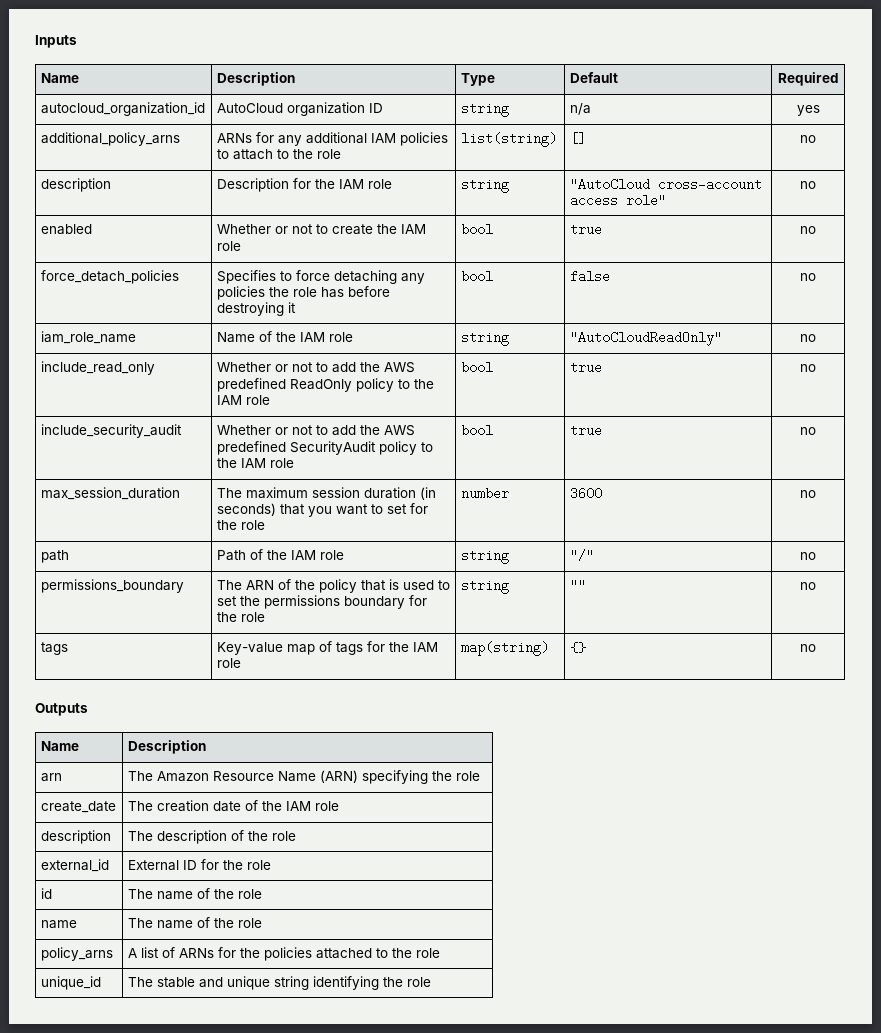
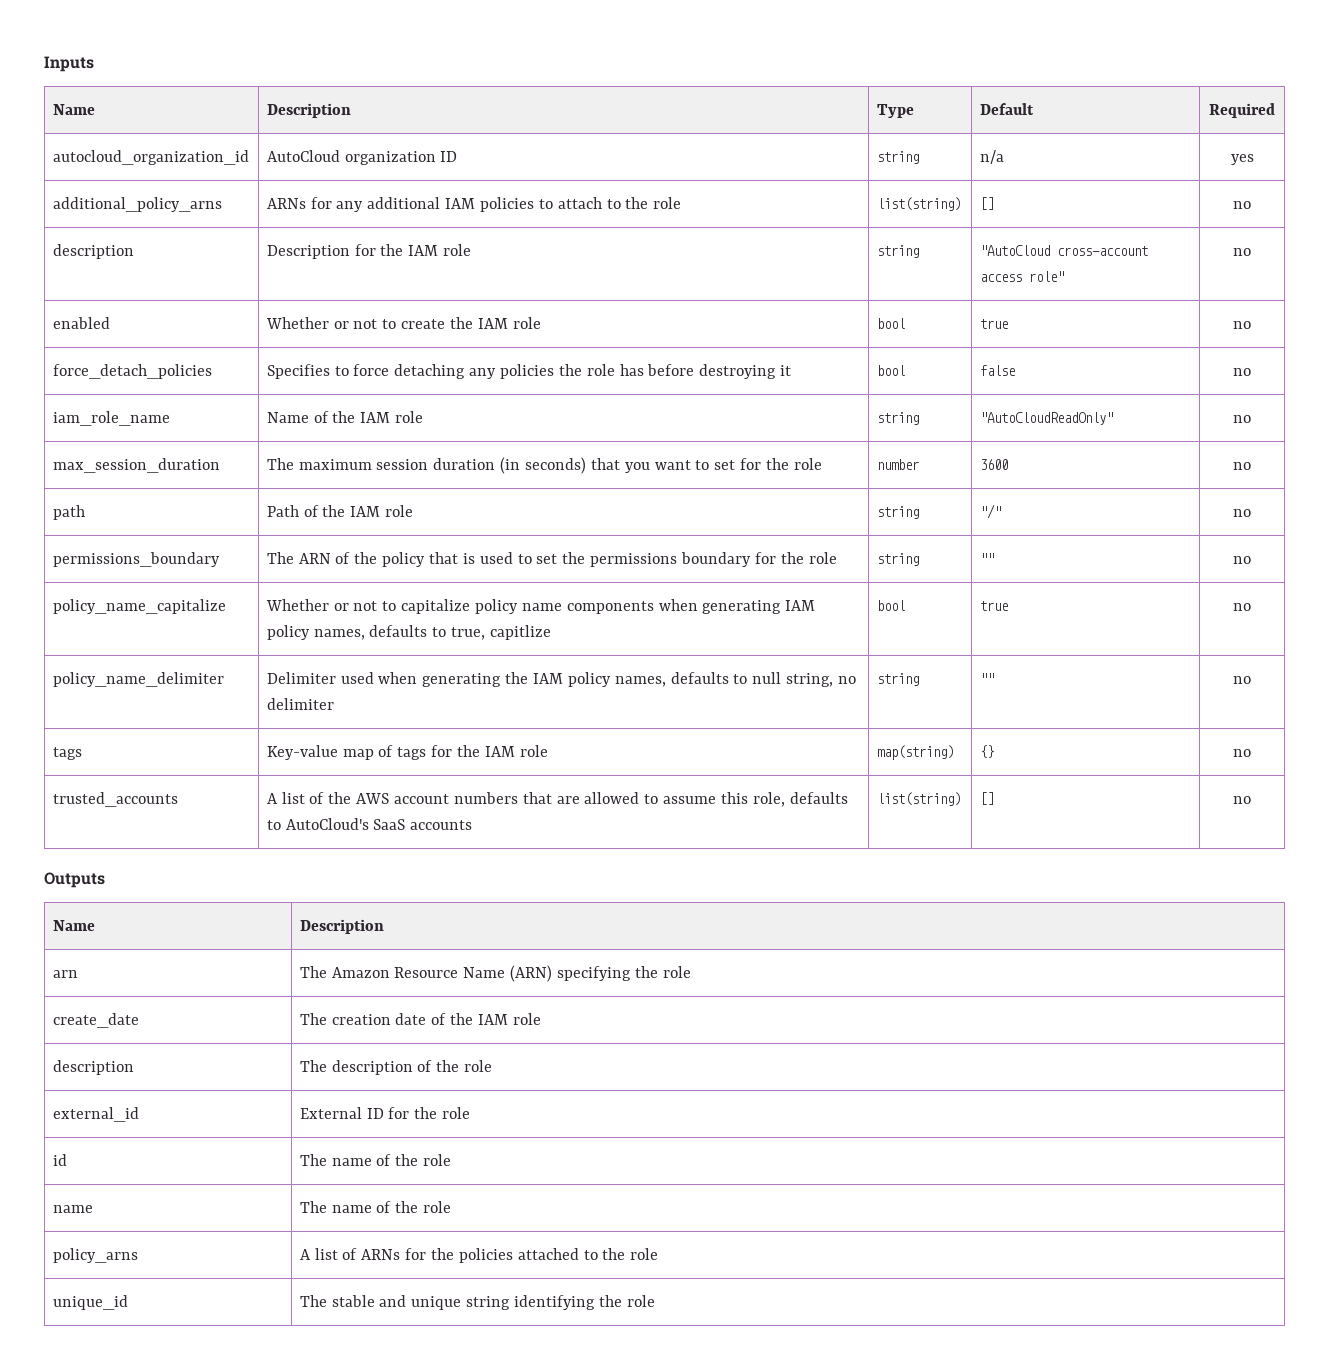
- include_read_only | Whether or not to add the AWS predefined ReadOnly policy to the IAM role | bool | true | no
- include_security_audit | Whether or not to add the AWS predefined SecurityAudit policy to the IAM role | bool | true | no
+ policy_name_capitalize | Whether or not to capitalize policy name components when generating IAM policy names, defaults to true, capitlize | bool | true | no
+ policy_name_delimiter | Delimiter used when generating the IAM policy names, defaults to null string, no delimiter | string | "" | no
+ trusted_accounts | A list of the AWS account numbers that are allowed to assume this role, defaults to AutoCloud's SaaS accounts | list(string) | [] | no

